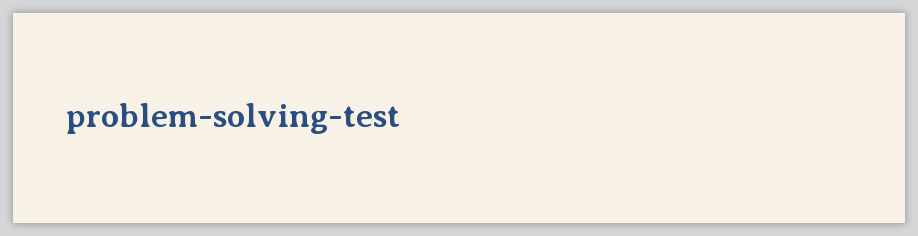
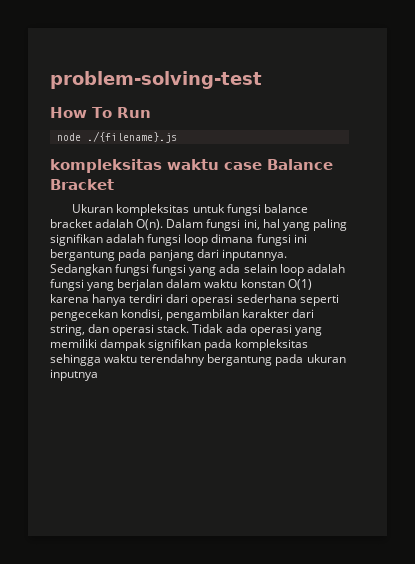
+ How To Run
+ node ./{filename}.js
+ kompleksitas waktu case Balance Bracket
+ Ukuran kompleksitas untuk fungsi balance bracket adalah O(n). Dalam fungsi ini, hal yang paling signifikan adalah fungsi loop dimana fungsi ini bergantung pada panjang dari inputannya. Sedangkan fungsi fungsi yang ada selain loop adalah fungsi yang berjalan dalam waktu konstan O(1) karena hanya terdiri dari operasi sederhana seperti pengecekan kondisi, pengambilan karakter dari string, dan operasi stack. Tidak ada operasi yang memiliki dampak signifikan pada kompleksitas sehingga waktu terendahny bergantung pada ukuran inputnya

